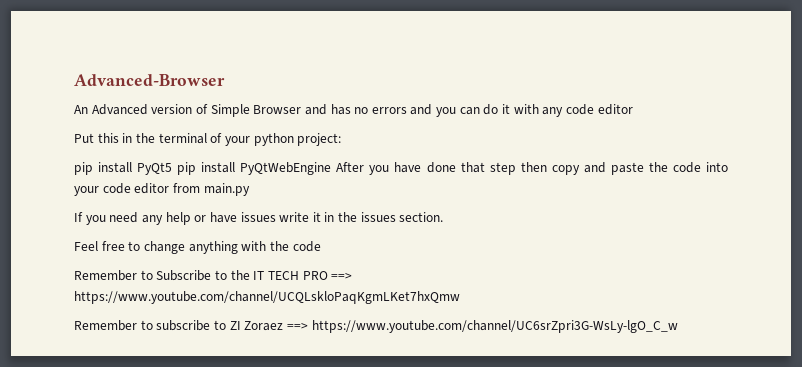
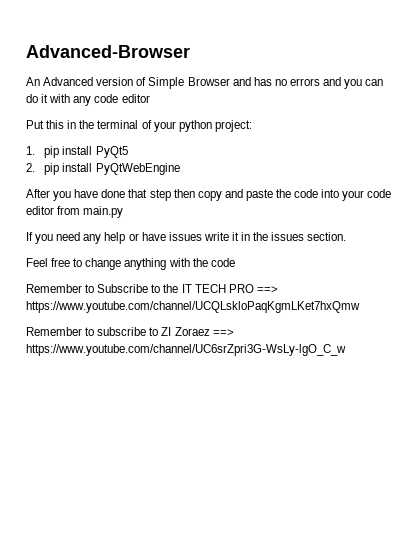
- pip install PyQt5 pip install PyQtWebEngine After you have done that step then copy and paste the code into your code editor from main.py
+ 1. pip install PyQt5
+ 2. pip install PyQtWebEngine
+ After you have done that step then copy and paste the code into your code editor from main.py

